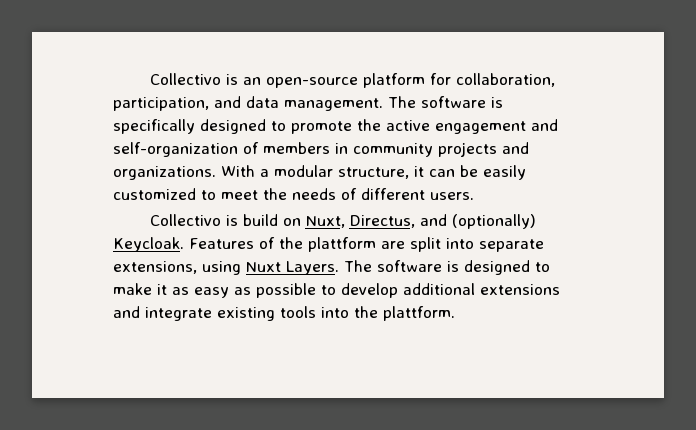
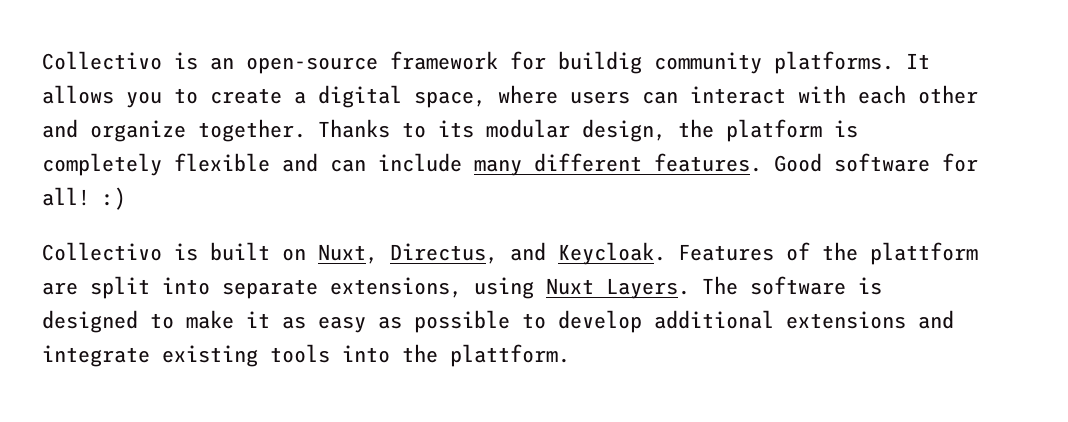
- Collectivo is an open-source platform for collaboration, participation, and data management. The software is specifically designed to promote the active engagement and self-organization of members in community projects and organizations. With a modular structure, it can be easily customized to meet the needs of different users.
- Collectivo is build on Nuxt, Directus, and (optionally) Keycloak.
+ Collectivo is an open-source framework for buildig community platforms. It allows you to create a digital space, where users can interact with each other and organize together. Thanks to its modular design, the platform is completely flexible and can include many different features. Good software for all! :)
+ Collectivo is built on Nuxt, Directus, and Keycloak.

